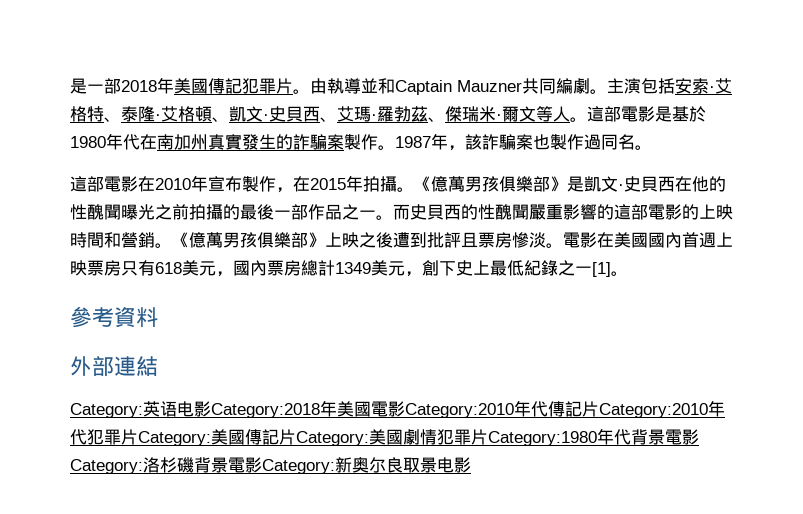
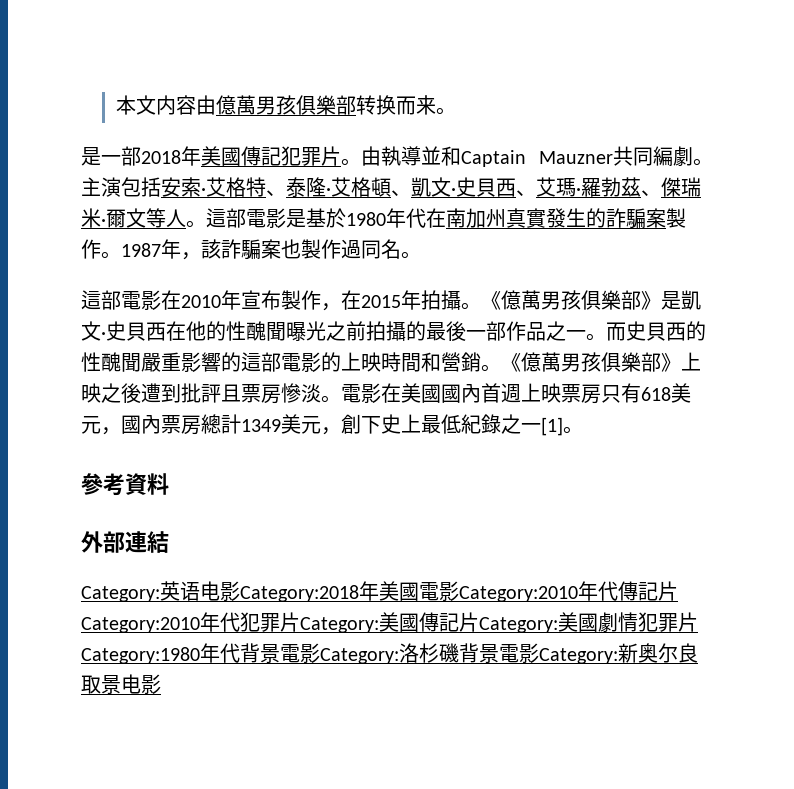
+ 本文内容由億萬男孩俱樂部转换而来。

